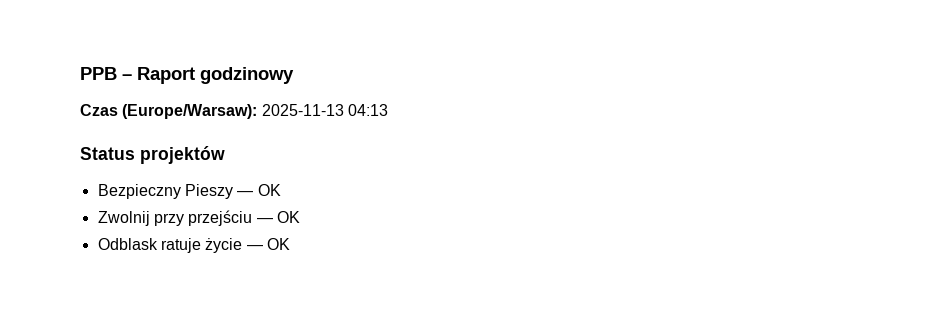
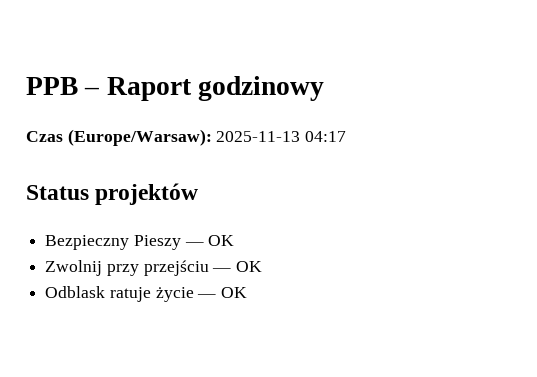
- Czas (Europe/Warsaw): 2025-11-13 04:13
+ Czas (Europe/Warsaw): 2025-11-13 04:17

